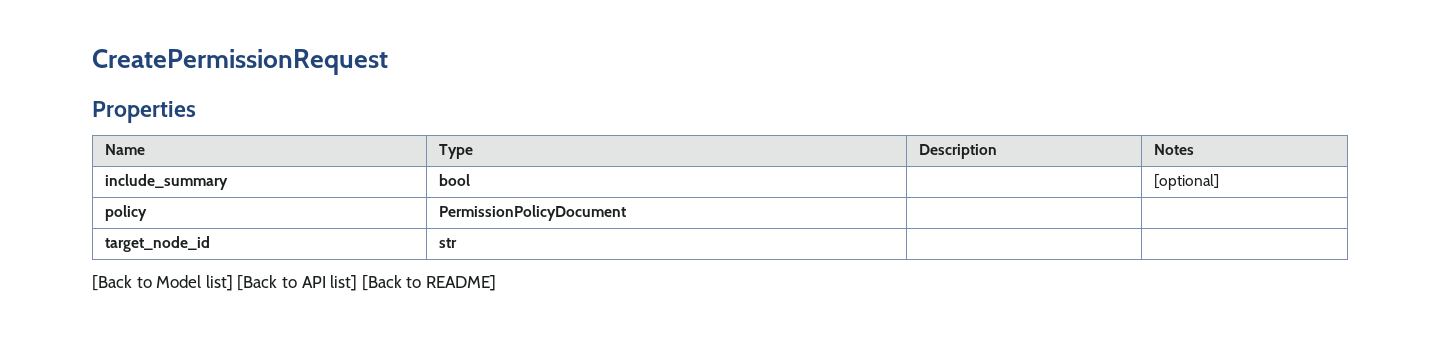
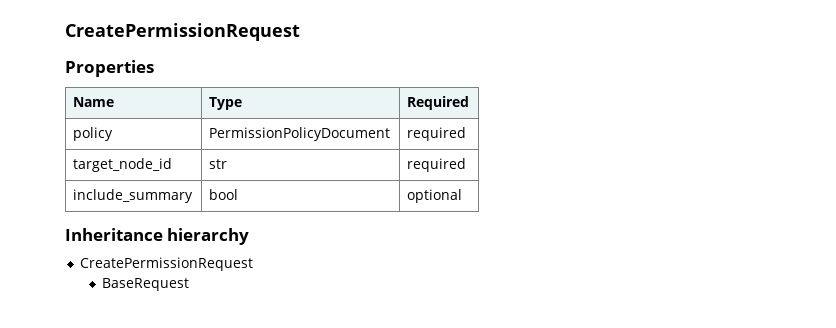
- Name | Type | Description | Notes
- include_summary | bool | | [optional]
- policy | PermissionPolicyDocument | |
- target_node_id | str | |
- [Back to Model list] [Back to API list] [Back to README]
+ Name | Type | Required
+ policy | PermissionPolicyDocument | required
+ target_node_id | str | required
+ include_summary | bool | optional
+ Inheritance hierarchy
+ CreatePermissionRequest
+ BaseRequest

